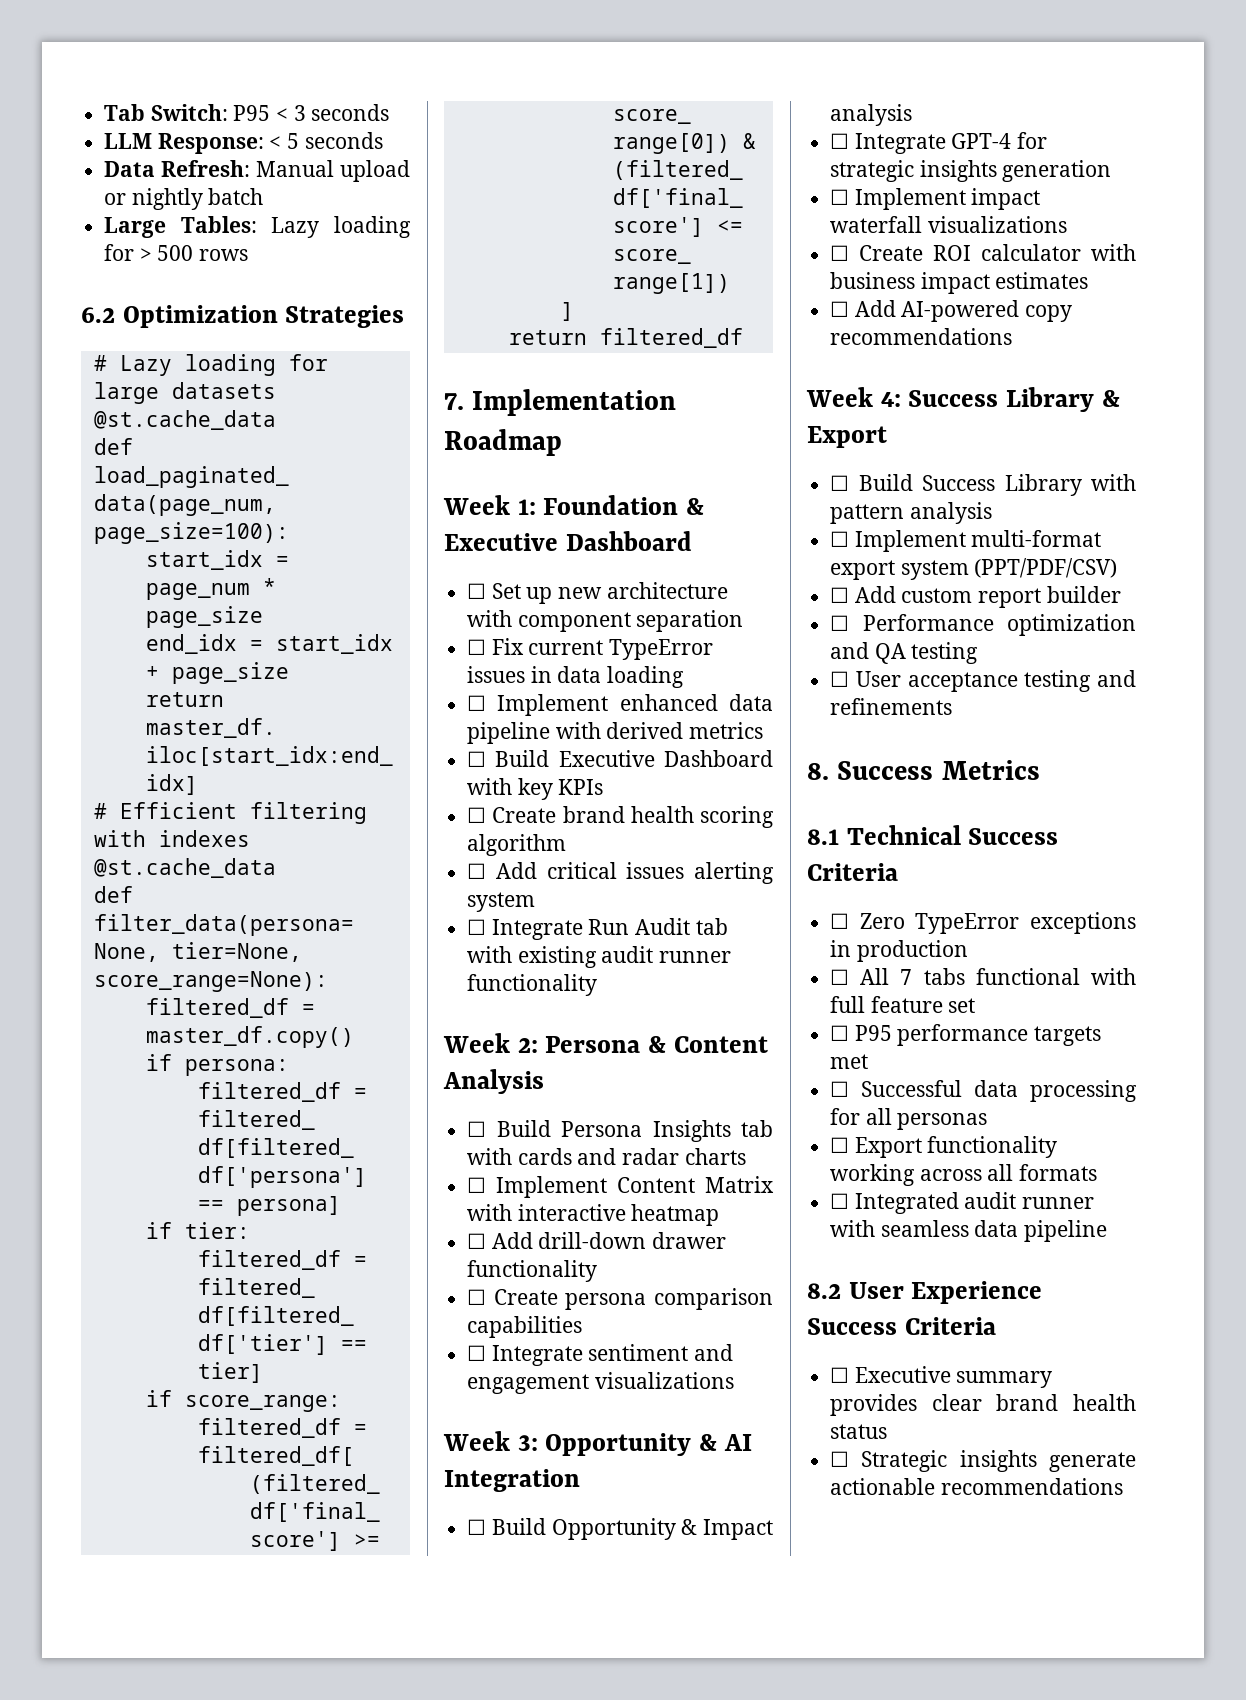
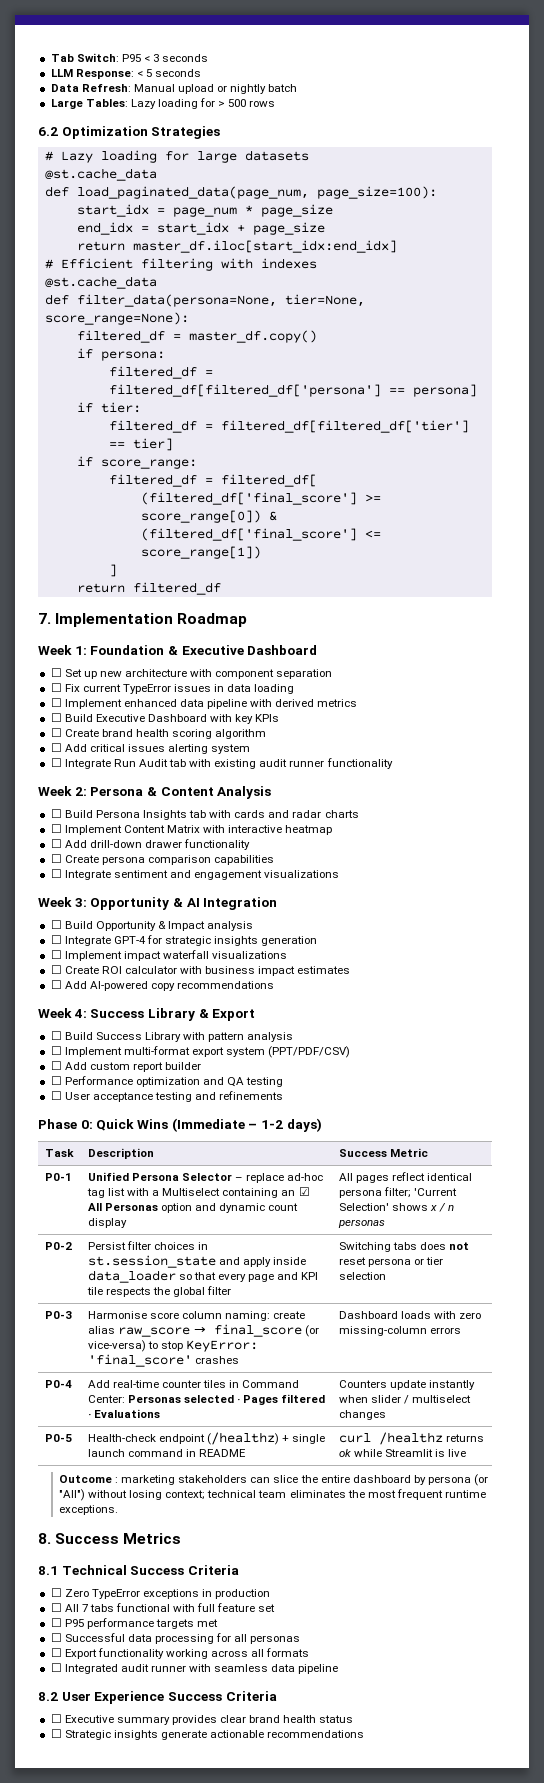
+ Phase 0: Quick Wins (Immediate – 1-2 days)
+ Task | Description | Success Metric
+ P0-1 | Unified Persona Selector – replace ad-hoc tag list with a Multiselect containing an ☑ All Personas option and dynamic count display | All pages reflect identical persona filter; 'Current Selection' shows x / n personas
+ P0-2 | Persist filter choices in st.session_state and apply inside data_loader so that every page and KPI tile respects the global filter | Switching tabs does not reset persona or tier selection
+ P0-3 | Harmonise score column naming: create alias raw_score → final_score (or vice-versa) to stop KeyError: 'final_score' crashes | Dashboard loads with zero missing-column errors
+ P0-4 | Add real-time counter tiles in Command Center: Personas selected · Pages filtered · Evaluations | Counters update instantly when slider / multiselect changes
+ P0-5 | Health-check endpoint (/healthz) + single launch command in README | curl /healthz returns ok while Streamlit is live
+ Outcome : marketing stakeholders can slice the entire dashboard by persona (or "All") without losing context; technical team eliminates the most frequent runtime exceptions.

